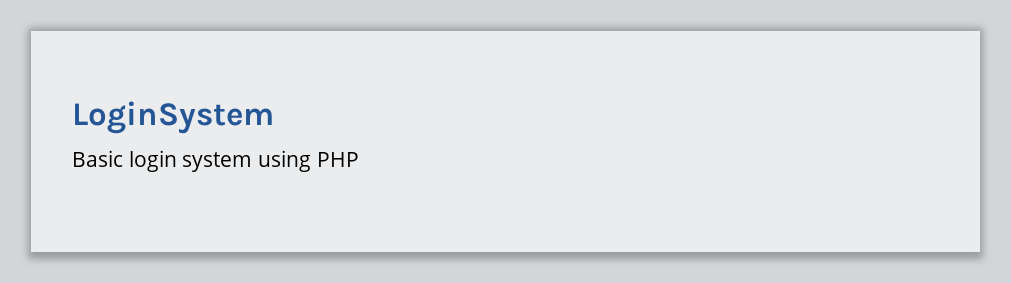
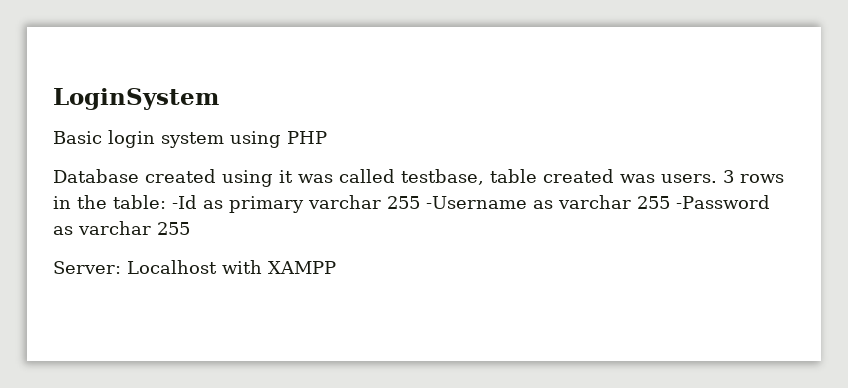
+ Database created using it was called testbase, table created was users. 3 rows in the table: -Id as primary varchar 255 -Username as varchar 255 -Password as varchar 255
+ Server: Localhost with XAMPP

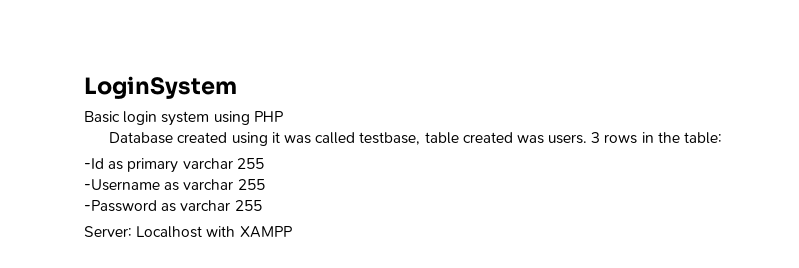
- 3 rows in the table: -Id as primary varchar 255 -Username as varchar 255 -Password as varchar 255
+ 3 rows in the table:
+ -Id as primary varchar 255
+ -Username as varchar 255
+ -Password as varchar 255

